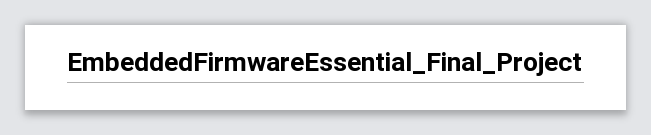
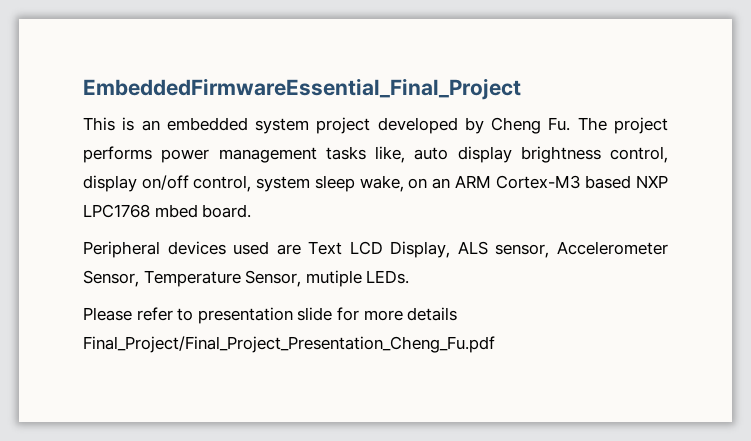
+ This is an embedded system project developed by Cheng Fu. The project performs power management tasks like, auto display brightness control, display on/off control, system sleep wake, on an ARM Cortex-M3 based NXP LPC1768 mbed board.
+ Peripheral devices used are Text LCD Display, ALS sensor, Accelerometer Sensor, Temperature Sensor, mutiple LEDs.
+ Please refer to presentation slide for more details Final_Project/Final_Project_Presentation_Cheng_Fu.pdf

